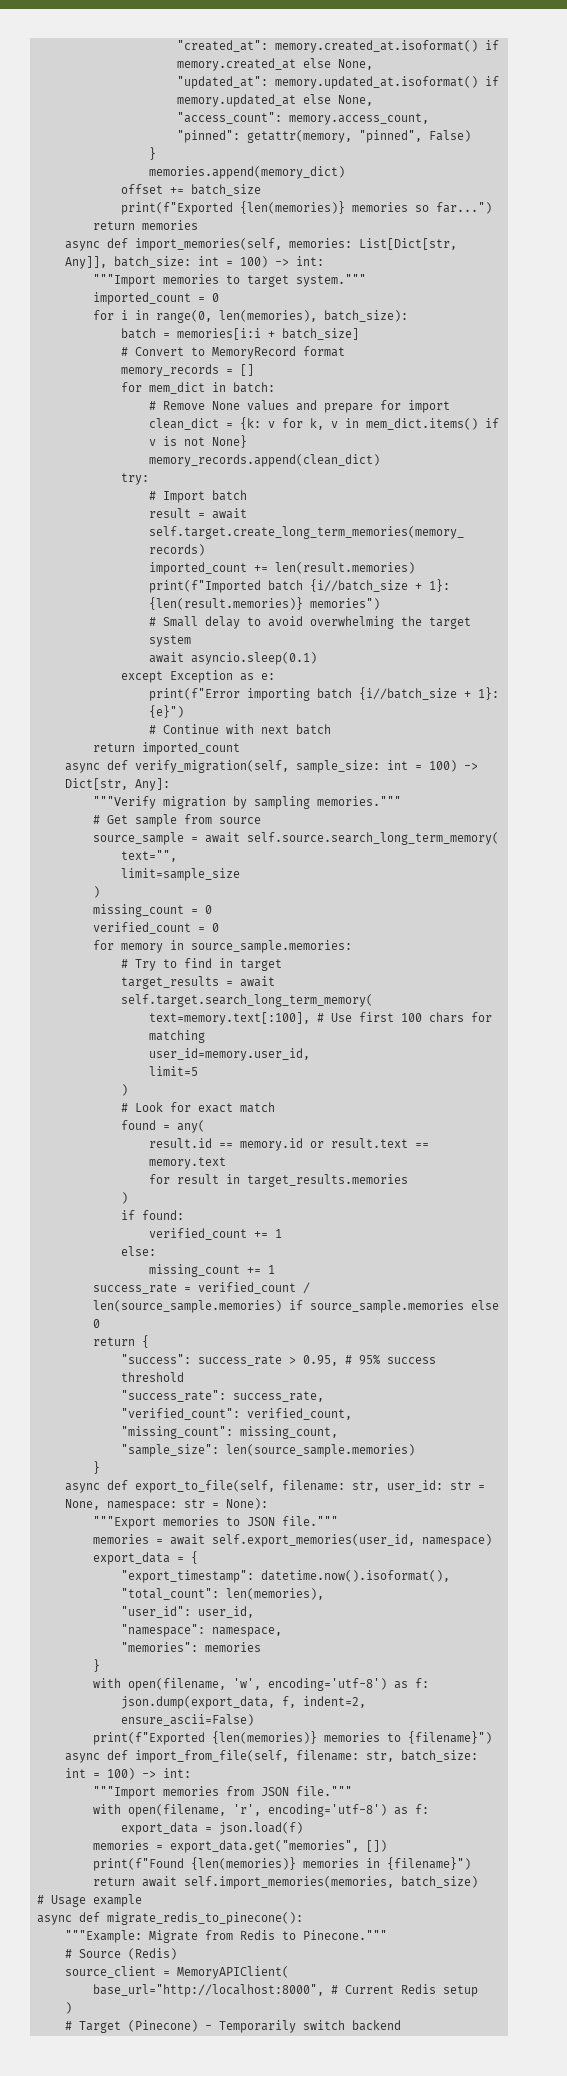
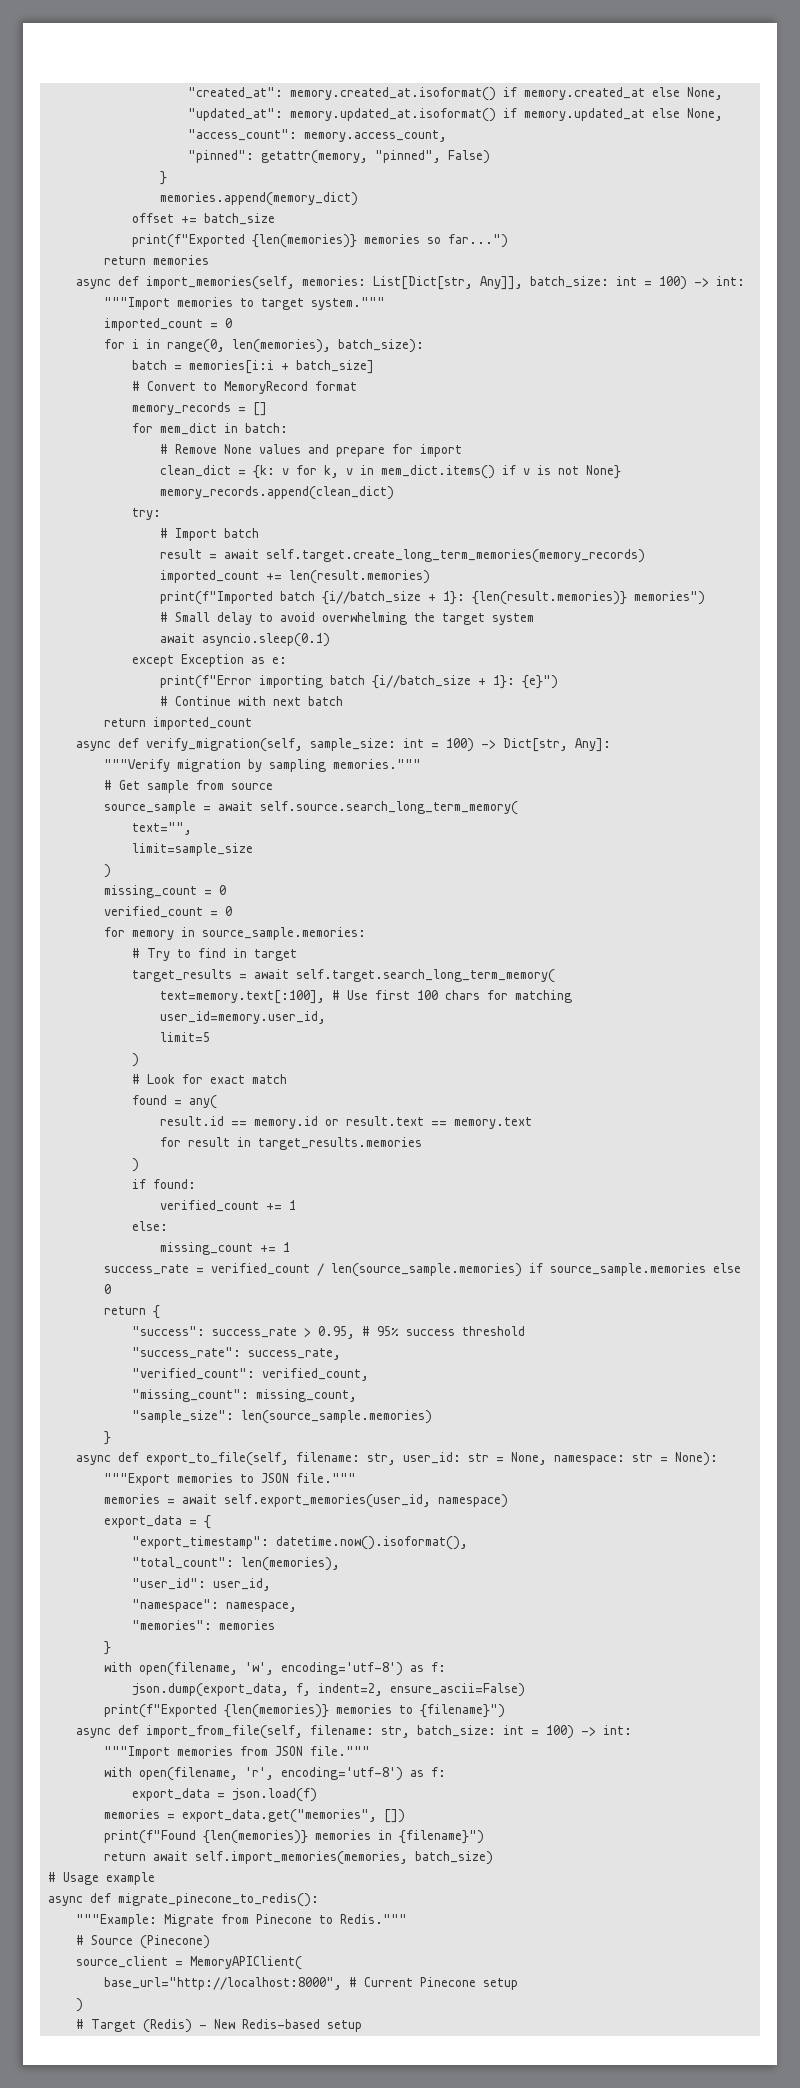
- async def migrate_redis_to_pinecone():
+ async def migrate_pinecone_to_redis():
- """Example: Migrate from Redis to Pinecone."""
+ """Example: Migrate from Pinecone to Redis."""
- # Source (Redis)
+ # Source (Pinecone)
- base_url="http://localhost:8000", # Current Redis setup
+ base_url="http://localhost:8000", # Current Pinecone setup
- # Target (Pinecone) - Temporarily switch backend
+ # Target (Redis) - New Redis-based setup

